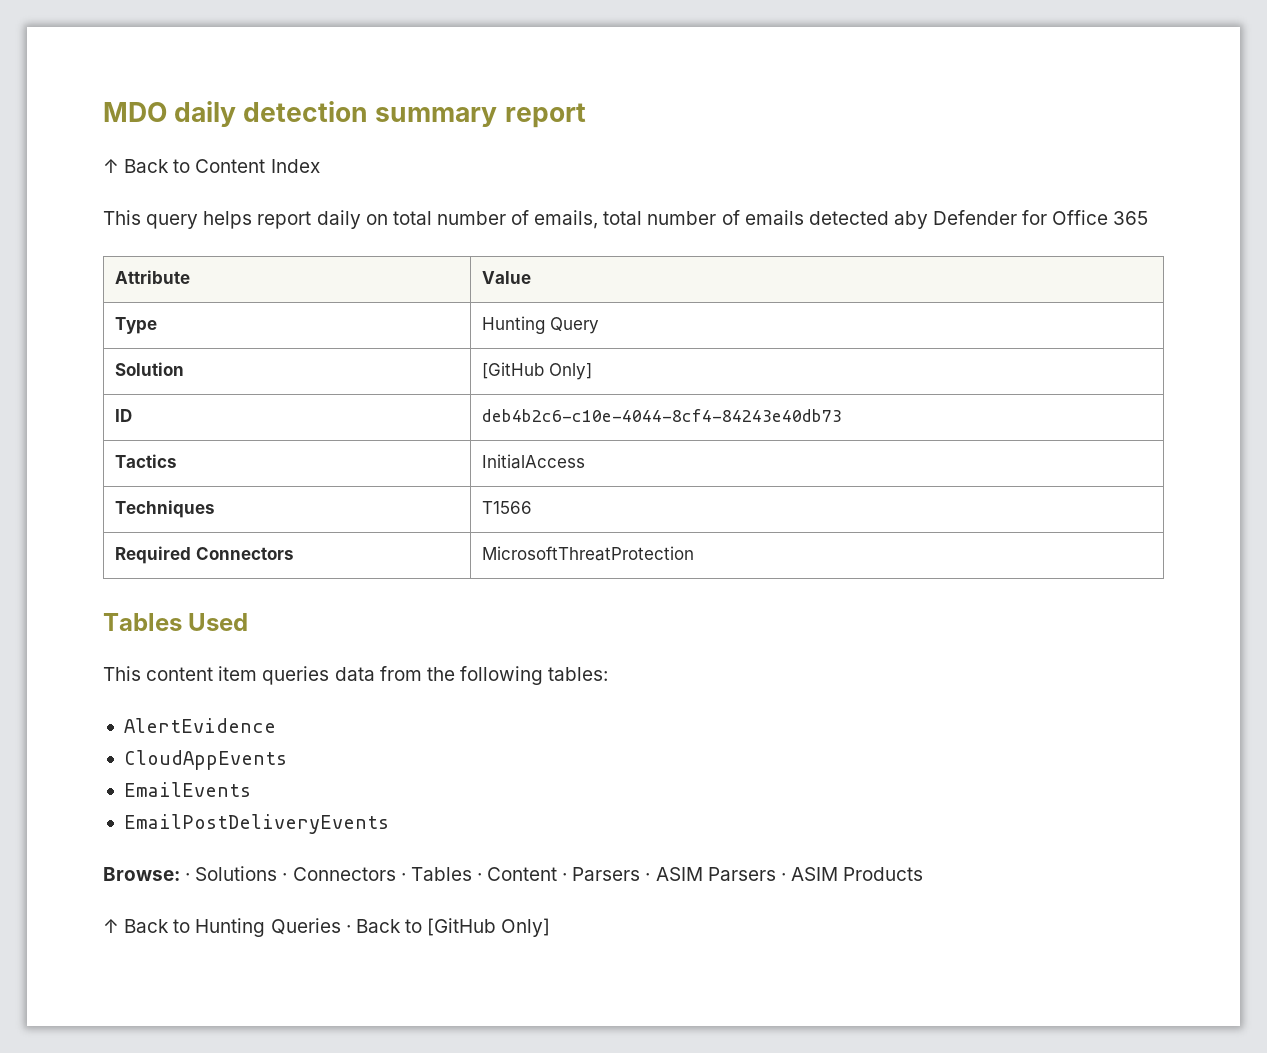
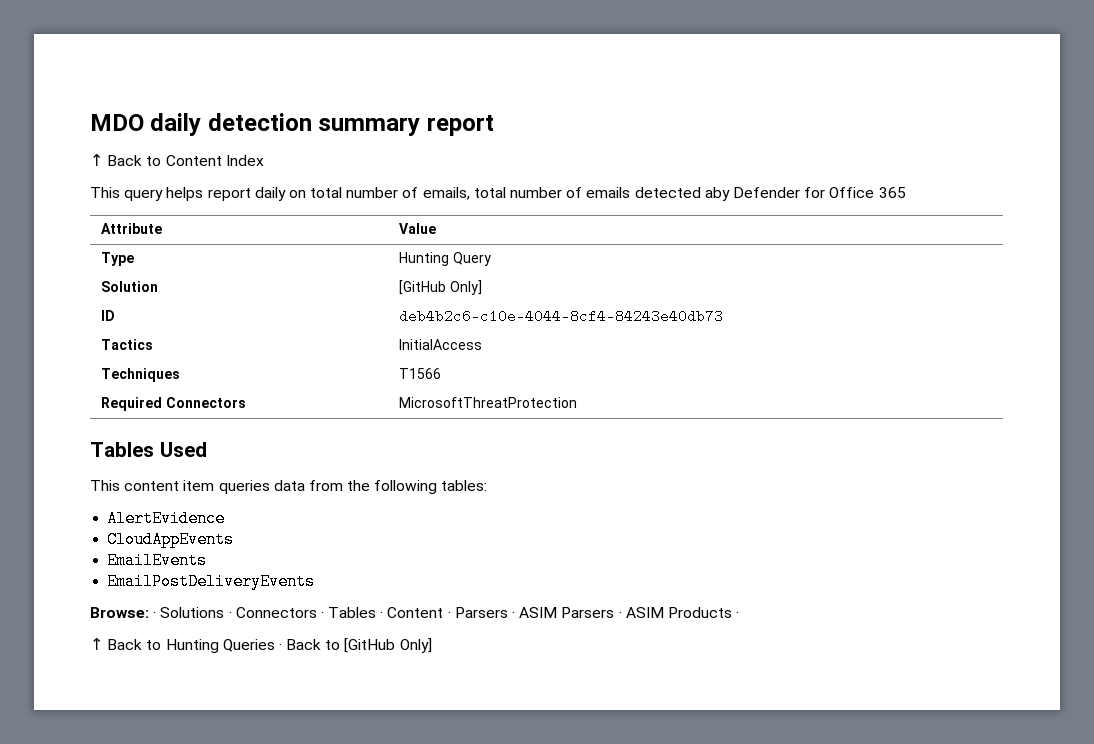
- Browse: · Solutions · Connectors · Tables · Content · Parsers · ASIM Parsers · ASIM Products
+ Browse: · Solutions · Connectors · Tables · Content · Parsers · ASIM Parsers · ASIM Products ·

